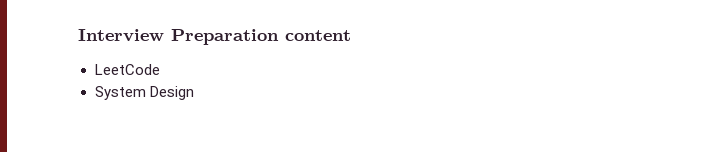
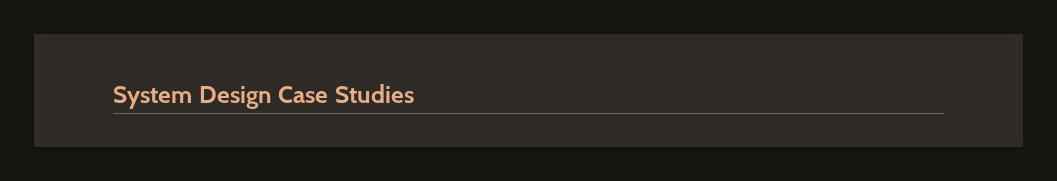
- Interview Preparation content
- LeetCode
- System Design
+ System Design Case Studies

